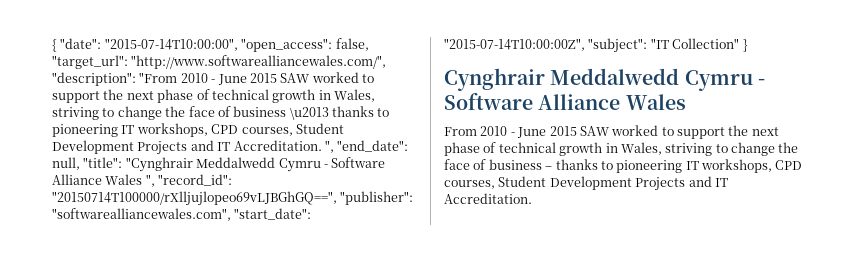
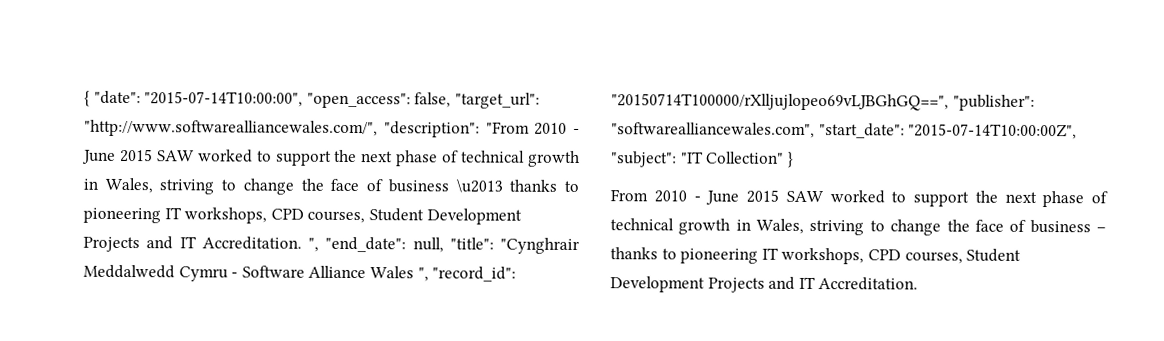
- Cynghrair Meddalwedd Cymru - Software Alliance Wales

